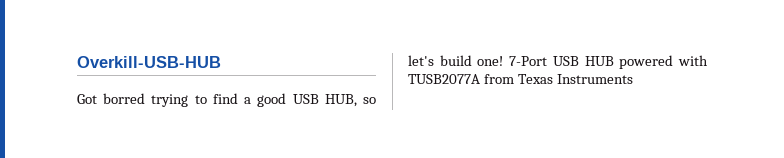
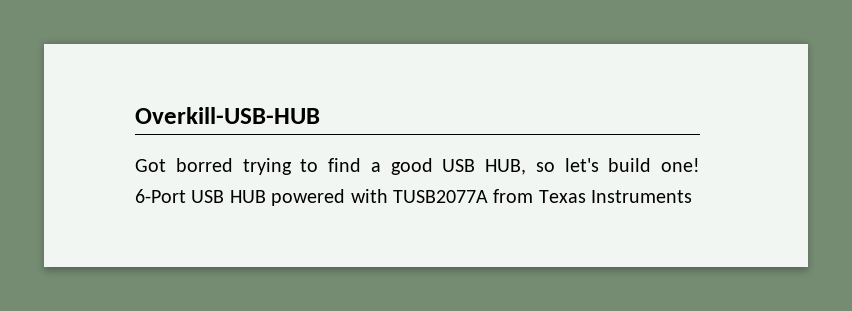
- 7-Port USB HUB powered with TUSB2077A from Texas Instruments
+ 6-Port USB HUB powered with TUSB2077A from Texas Instruments

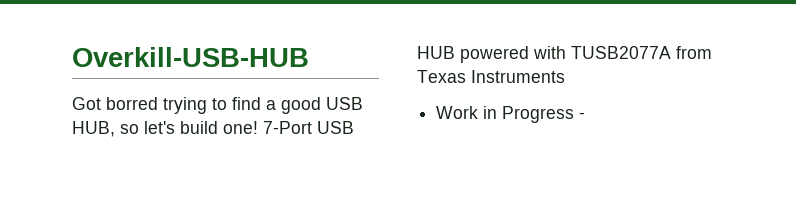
- 6-Port USB HUB powered with TUSB2077A from Texas Instruments
+ 7-Port USB HUB powered with TUSB2077A from Texas Instruments
+ Work in Progress -

